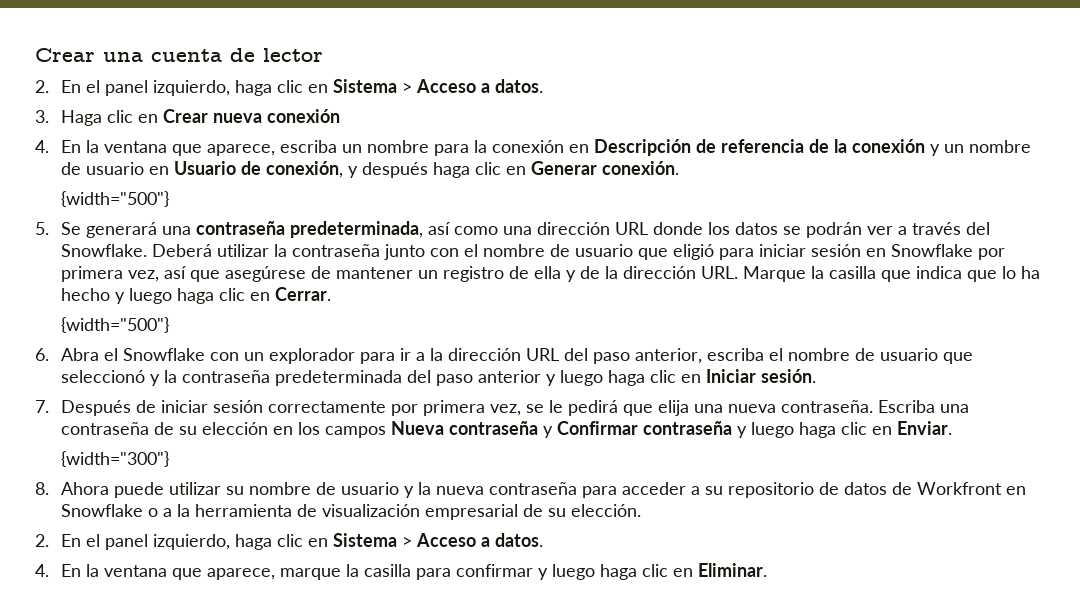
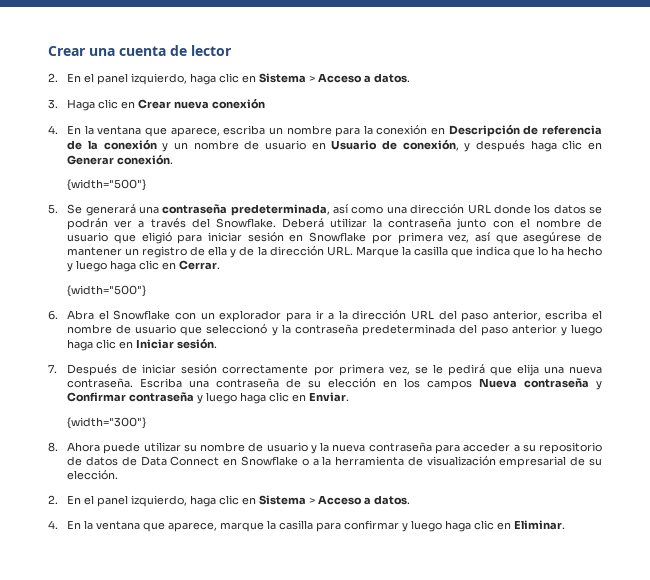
- 8. Ahora puede utilizar su nombre de usuario y la nueva contraseña para acceder a su repositorio de datos de Workfront en Snowflake o a la herramienta de visualización empresarial de su elección.
+ 8. Ahora puede utilizar su nombre de usuario y la nueva contraseña para acceder a su repositorio de datos de Data Connect en Snowflake o a la herramienta de visualización empresarial de su elección.

